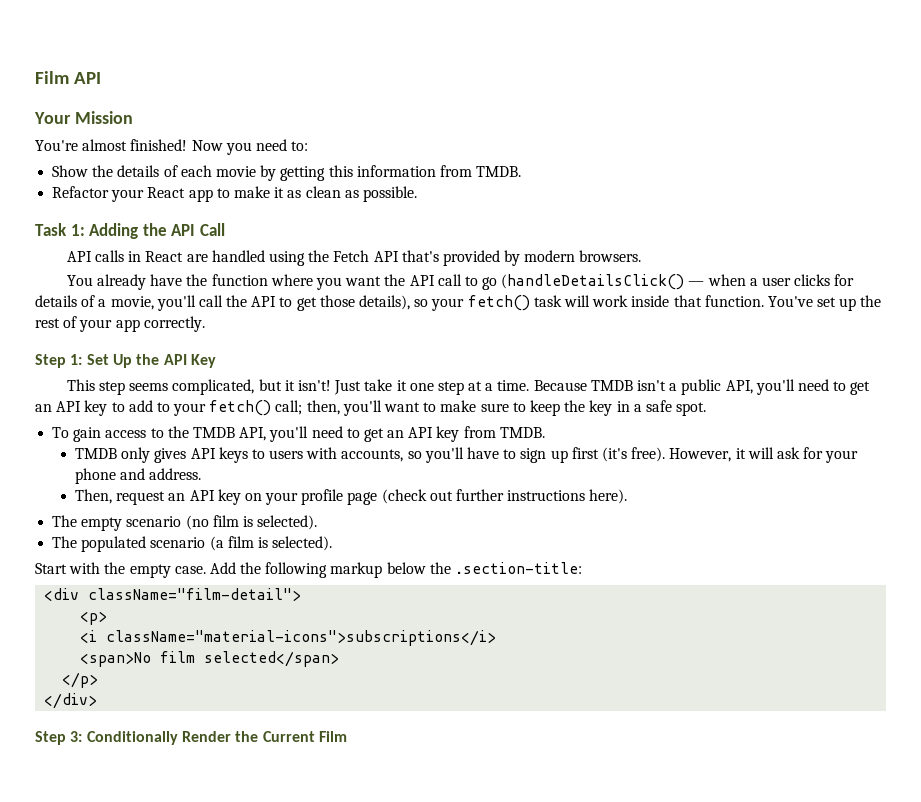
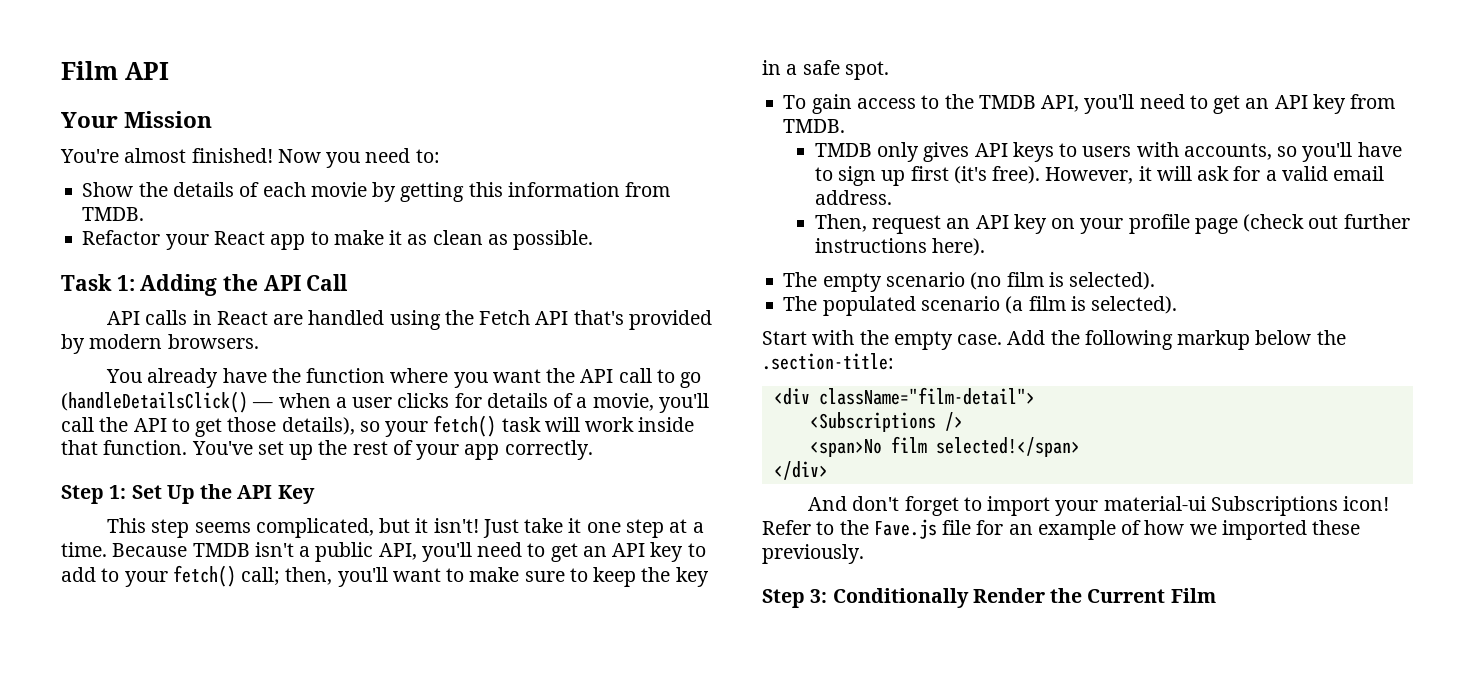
- However, it will ask for your phone and address.
+ However, it will ask for a valid email address.
- <p>
- <i className="material-icons">subscriptions</i>
+ <Subscriptions />
- <span>No film selected</span>
- </p>
+ <span>No film selected!</span>
+ And don't forget to import your material-ui Subscriptions icon! Refer to the Fave.js file for an example of how we imported these previously.

